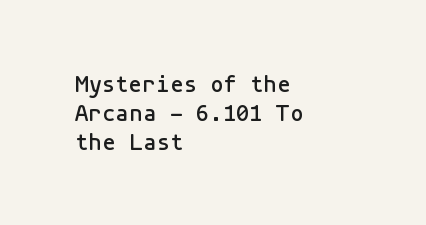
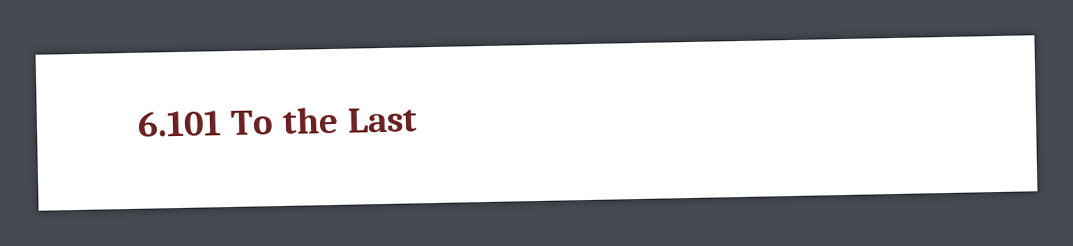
- Mysteries of the Arcana - 6.101 To the Last
+ 6.101 To the Last

